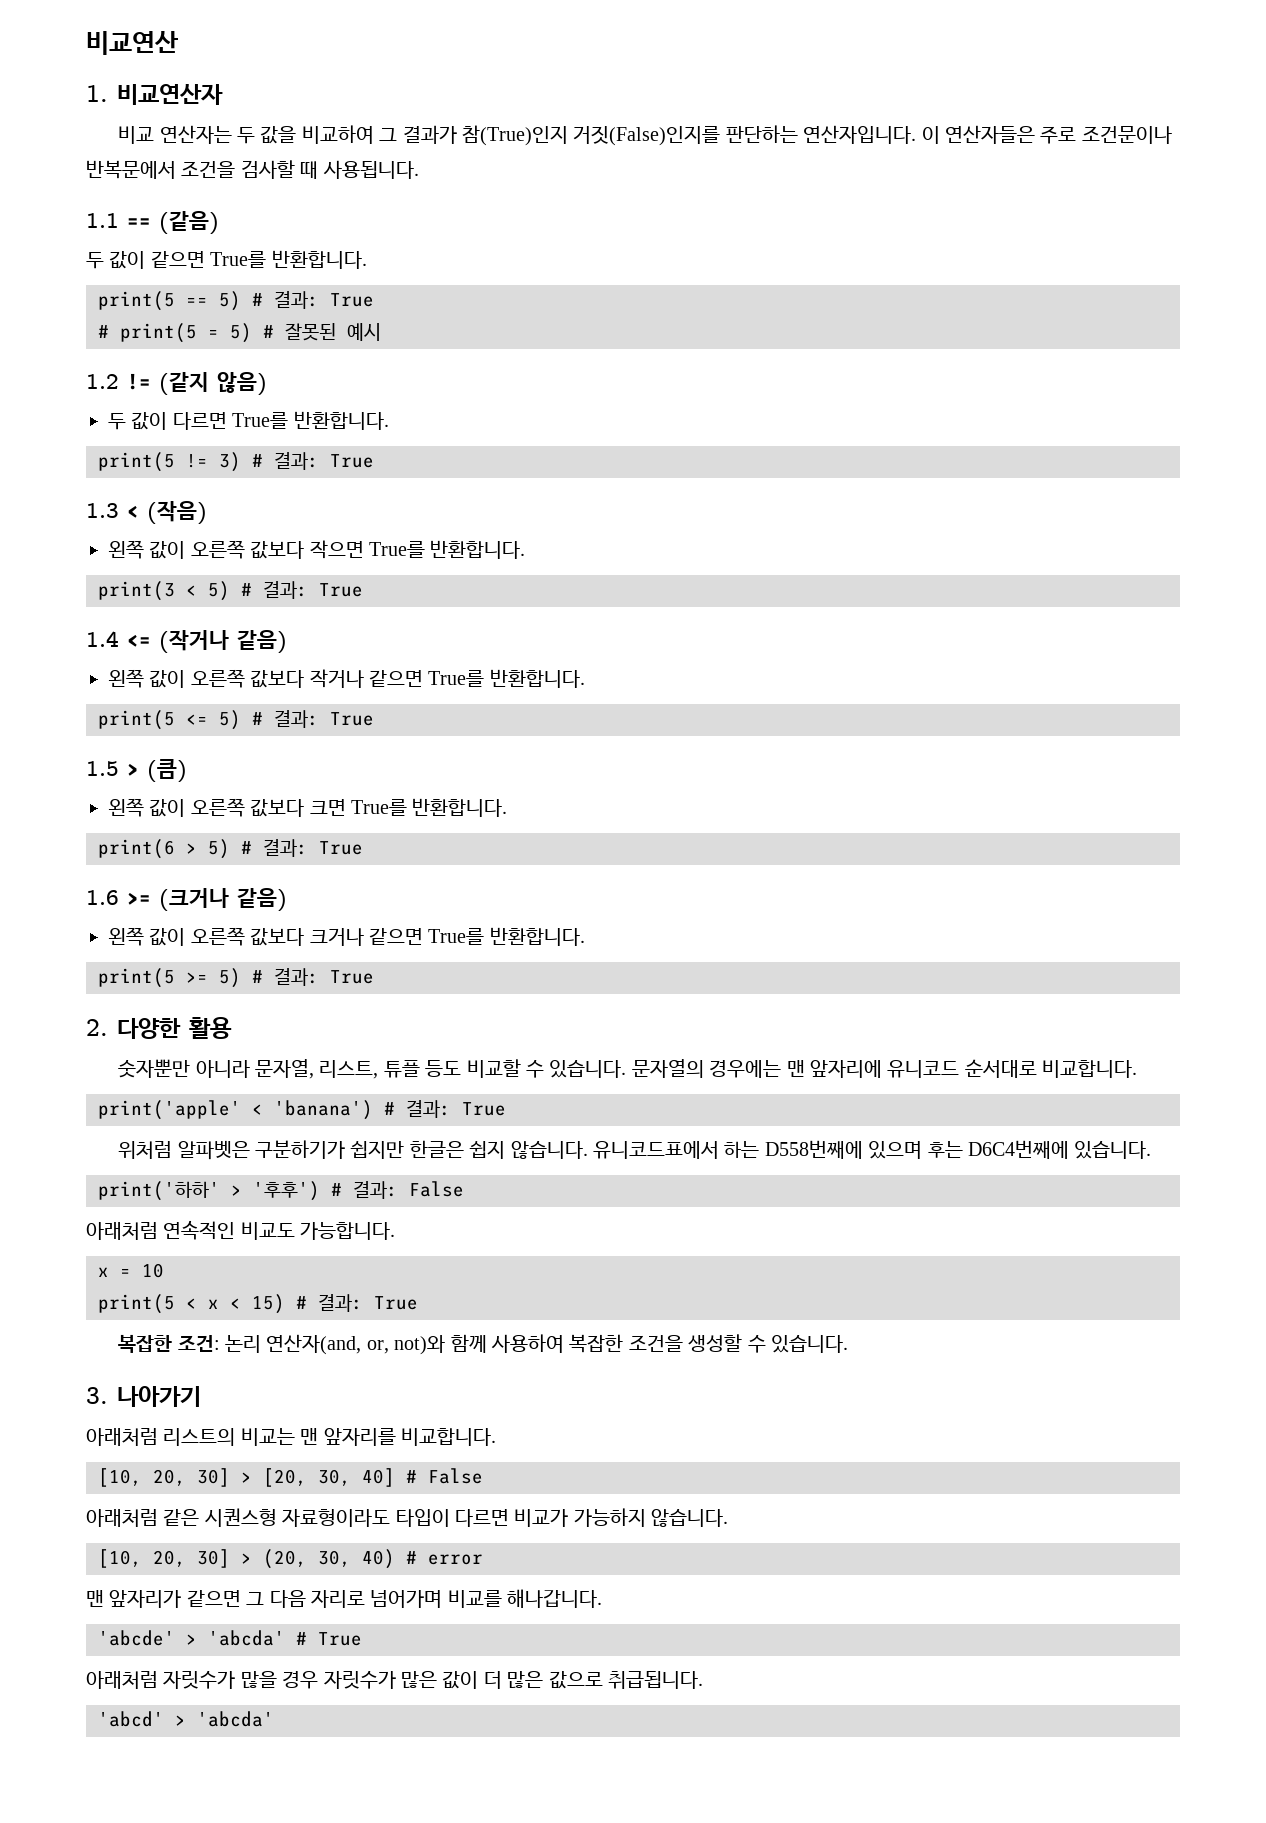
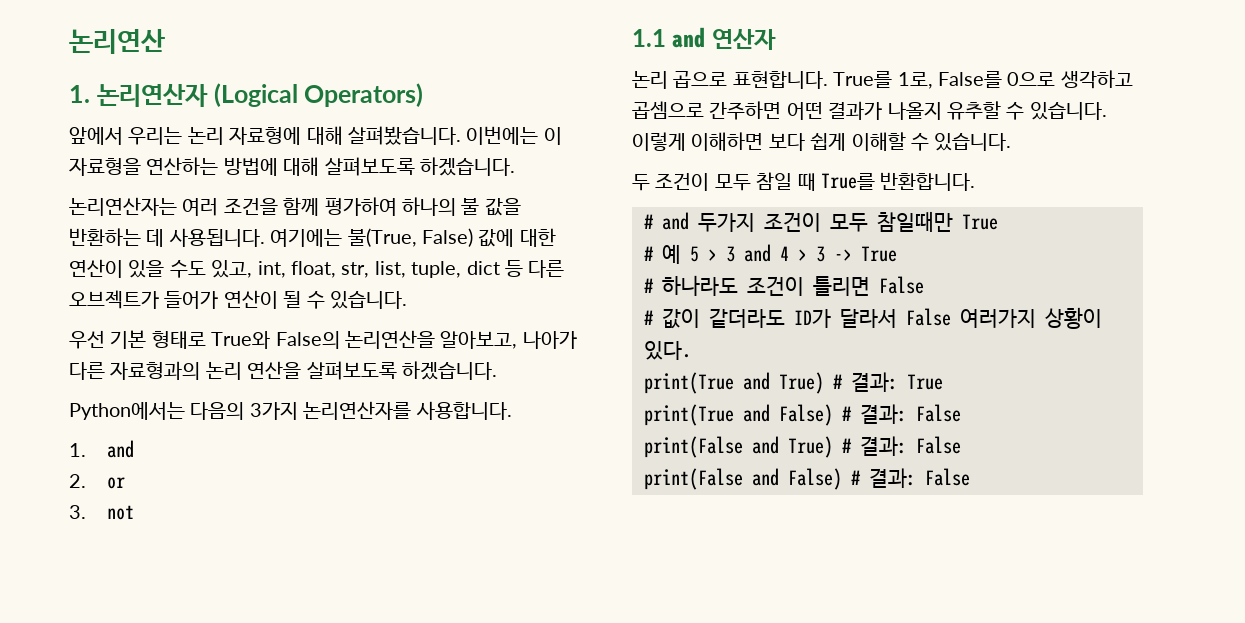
- 비교연산
- 1. 비교연산자
- 비교 연산자는 두 값을 비교하여 그 결과가 참(True)인지 거짓(False)인지를 판단하는 연산자입니다. 이 연산자들은 주로 조건문이나 반복문에서 조건을 검사할 때 사용됩니다.
- 1.1 == (같음)
- 두 값이 같으면 True를 반환합니다.
- print(5 == 5) # 결과: True
- # print(5 = 5) # 잘못된 예시
- 1.2 != (같지 않음)
- 두 값이 다르면 True를 반환합니다.
- print(5 != 3) # 결과: True
- 1.3 < (작음)
- 왼쪽 값이 오른쪽 값보다 작으면 True를 반환합니다.
- print(3 < 5) # 결과: True
- 1.4 <= (작거나 같음)
- 왼쪽 값이 오른쪽 값보다 작거나 같으면 True를 반환합니다.
- print(5 <= 5) # 결과: True
- 1.5 > (큼)
- 왼쪽 값이 오른쪽 값보다 크면 True를 반환합니다.
- print(6 > 5) # 결과: True
- 1.6 >= (크거나 같음)
- 왼쪽 값이 오른쪽 값보다 크거나 같으면 True를 반환합니다.
- print(5 >= 5) # 결과: True
- 2. 다양한 활용
- 숫자뿐만 아니라 문자열, 리스트, 튜플 등도 비교할 수 있습니다. 문자열의 경우에는 맨 앞자리에 유니코드 순서대로 비교합니다.
- print('apple' < 'banana') # 결과: True
- 위처럼 알파벳은 구분하기가 쉽지만 한글은 쉽지 않습니다. 유니코드표에서 하는 D558번째에 있으며 후는 D6C4번째에 있습니다.
- print('하하' > '후후') # 결과: False
- 아래처럼 연속적인 비교도 가능합니다.
- x = 10
- print(5 < x < 15) # 결과: True
- 복잡한 조건: 논리 연산자(and, or, not)와 함께 사용하여 복잡한 조건을 생성할 수 있습니다.
- 3. 나아가기
- 아래처럼 리스트의 비교는 맨 앞자리를 비교합니다.
- [10, 20, 30] > [20, 30, 40] # False
- 아래처럼 같은 시퀀스형 자료형이라도 타입이 다르면 비교가 가능하지 않습니다.
- [10, 20, 30] > (20, 30, 40) # error
- 맨 앞자리가 같으면 그 다음 자리로 넘어가며 비교를 해나갑니다.
- 'abcde' > 'abcda' # True
- 아래처럼 자릿수가 많을 경우 자릿수가 많은 값이 더 많은 값으로 취급됩니다.
- 'abcd' > 'abcda'
+ 논리연산
+ 1. 논리연산자 (Logical Operators)
+ 앞에서 우리는 논리 자료형에 대해 살펴봤습니다. 이번에는 이 자료형을 연산하는 방법에 대해 살펴보도록 하겠습니다.
+ 논리연산자는 여러 조건을 함께 평가하여 하나의 불 값을 반환하는 데 사용됩니다. 여기에는 불(True, False) 값에 대한 연산이 있을 수도 있고, int, float, str, list, tuple, dict 등 다른 오브젝트가 들어가 연산이 될 수 있습니다.
+ 우선 기본 형태로 True와 False의 논리연산을 알아보고, 나아가 다른 자료형과의 논리 연산을 살펴보도록 하겠습니다.
+ Python에서는 다음의 3가지 논리연산자를 사용합니다.
+ 1. and
+ 2. or
+ 3. not
+ 1.1 and 연산자
+ 논리 곱으로 표현합니다. True를 1로, False를 0으로 생각하고 곱셈으로 간주하면 어떤 결과가 나올지 유추할 수 있습니다. 이렇게 이해하면 보다 쉽게 이해할 수 있습니다.
+ 두 조건이 모두 참일 때 True를 반환합니다.
+ # and 두가지 조건이 모두 참일때만 True
+ # 예 5 > 3 and 4 > 3 -> True
+ # 하나라도 조건이 틀리면 False
+ # 값이 같더라도 ID가 달라서 False 여러가지 상황이 있다.
+ print(True and True) # 결과: True
+ print(True and False) # 결과: False
+ print(False and True) # 결과: False
+ print(False and False) # 결과: False

